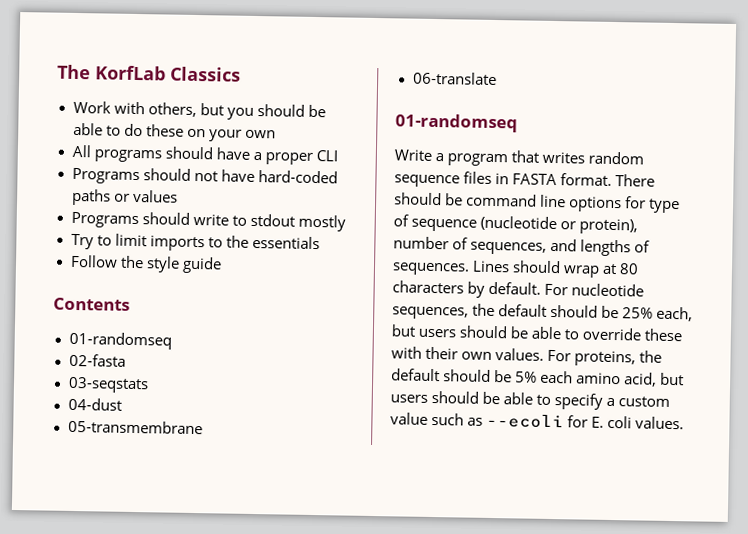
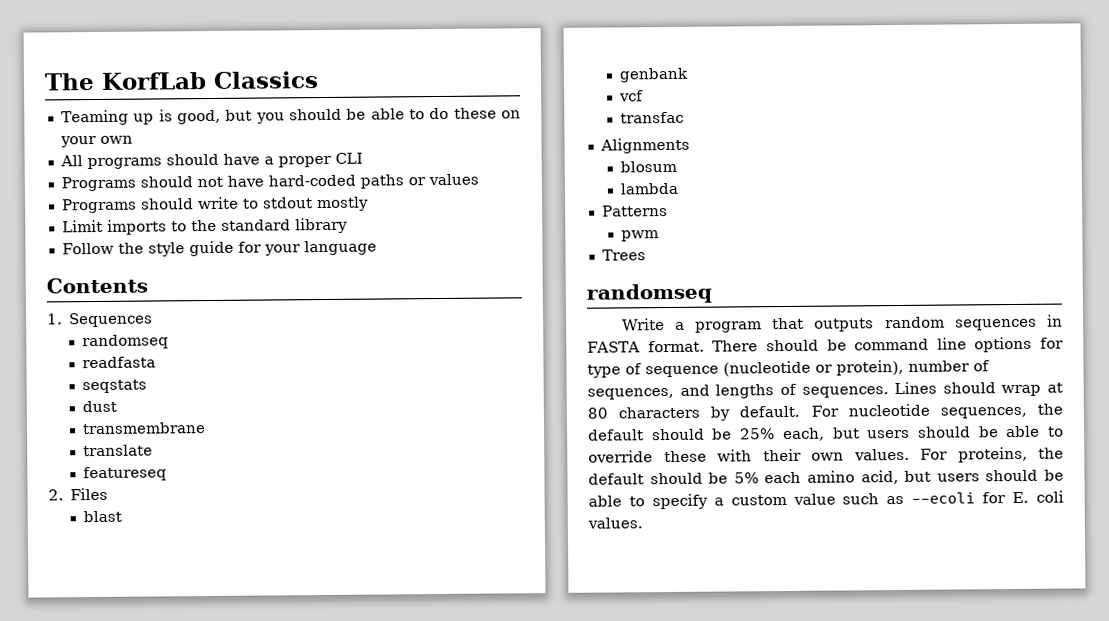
- Work with others, but you should be able to do these on your own
+ Teaming up is good, but you should be able to do these on your own
- Try to limit imports to the essentials
+ Limit imports to the standard library
- Follow the style guide
+ Follow the style guide for your language
  Contents
- 01-randomseq
- 02-fasta
- 03-seqstats
- 04-dust
- 05-transmembrane
- 06-translate
- 01-randomseq
+ 1. Sequences
+ randomseq
+ readfasta
+ seqstats
+ dust
+ transmembrane
+ translate
+ featureseq
+ 2. Files
+ blast
+ genbank
+ vcf
+ transfac
+ Alignments
+ blosum
+ lambda
+ Patterns
+ pwm
+ Trees
+ randomseq
- Write a program that writes random sequence files in FASTA format.
+ Write a program that outputs random sequences in FASTA format.

